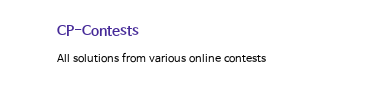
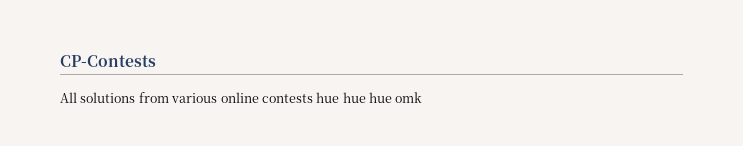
- All solutions from various online contests
+ All solutions from various online contests hue hue hue omk

